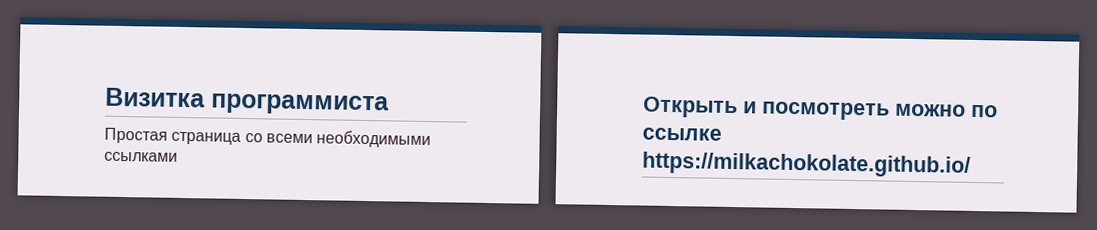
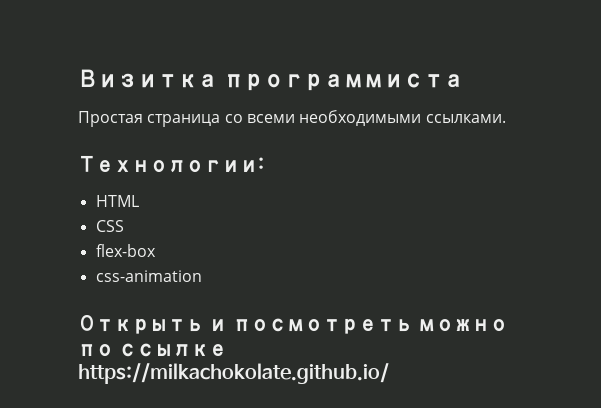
- Простая страница со всеми необходимыми ссылками
+ Простая страница со всеми необходимыми ссылками.
+ Технологии:
+ HTML
+ CSS
+ flex-box
+ css-animation

